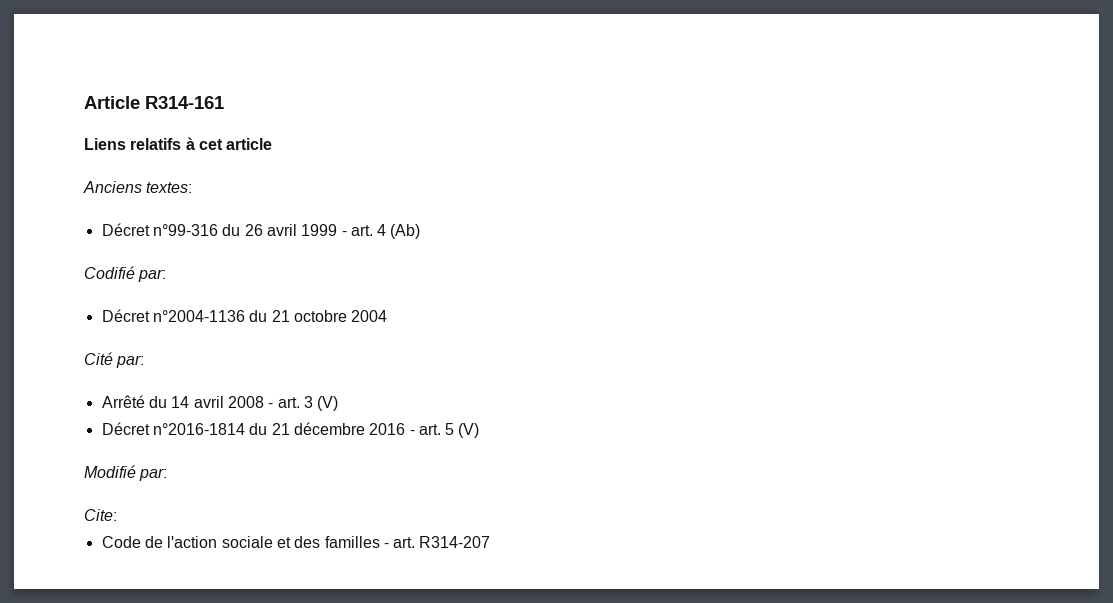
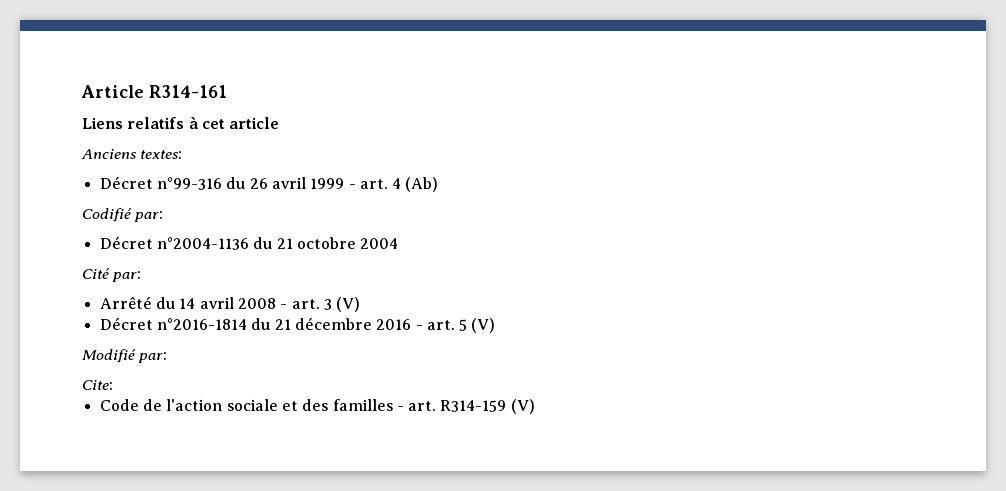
- Code de l'action sociale et des familles - art. R314-207
+ Code de l'action sociale et des familles - art. R314-159 (V)

